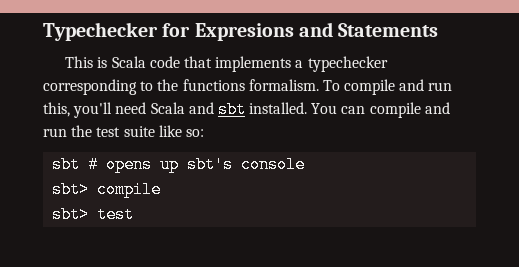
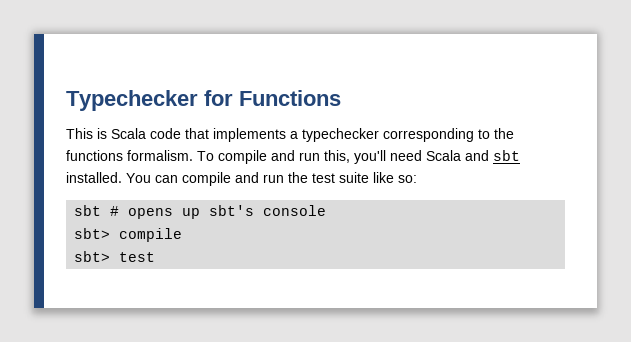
- Typechecker for Expresions and Statements
+ Typechecker for Functions

